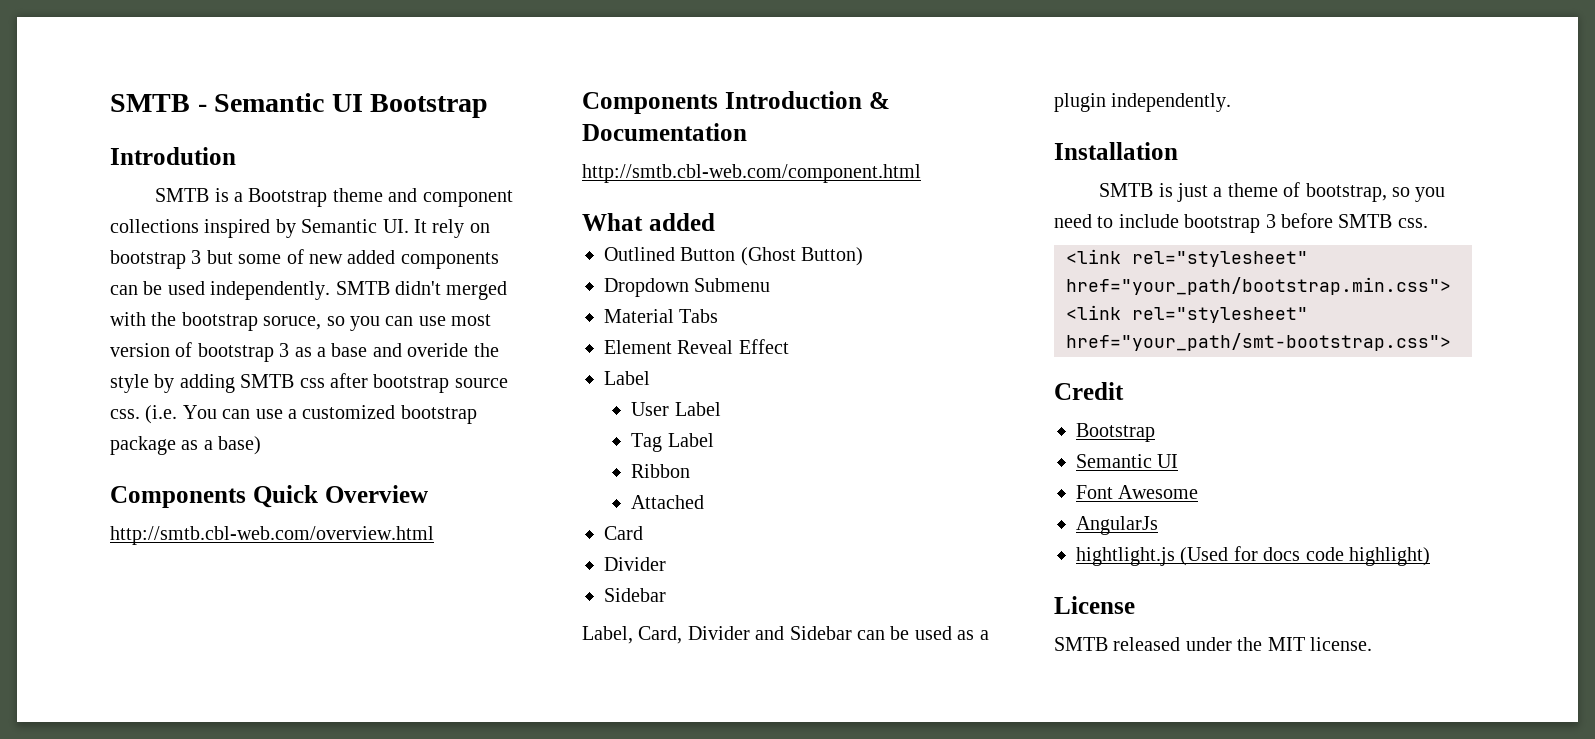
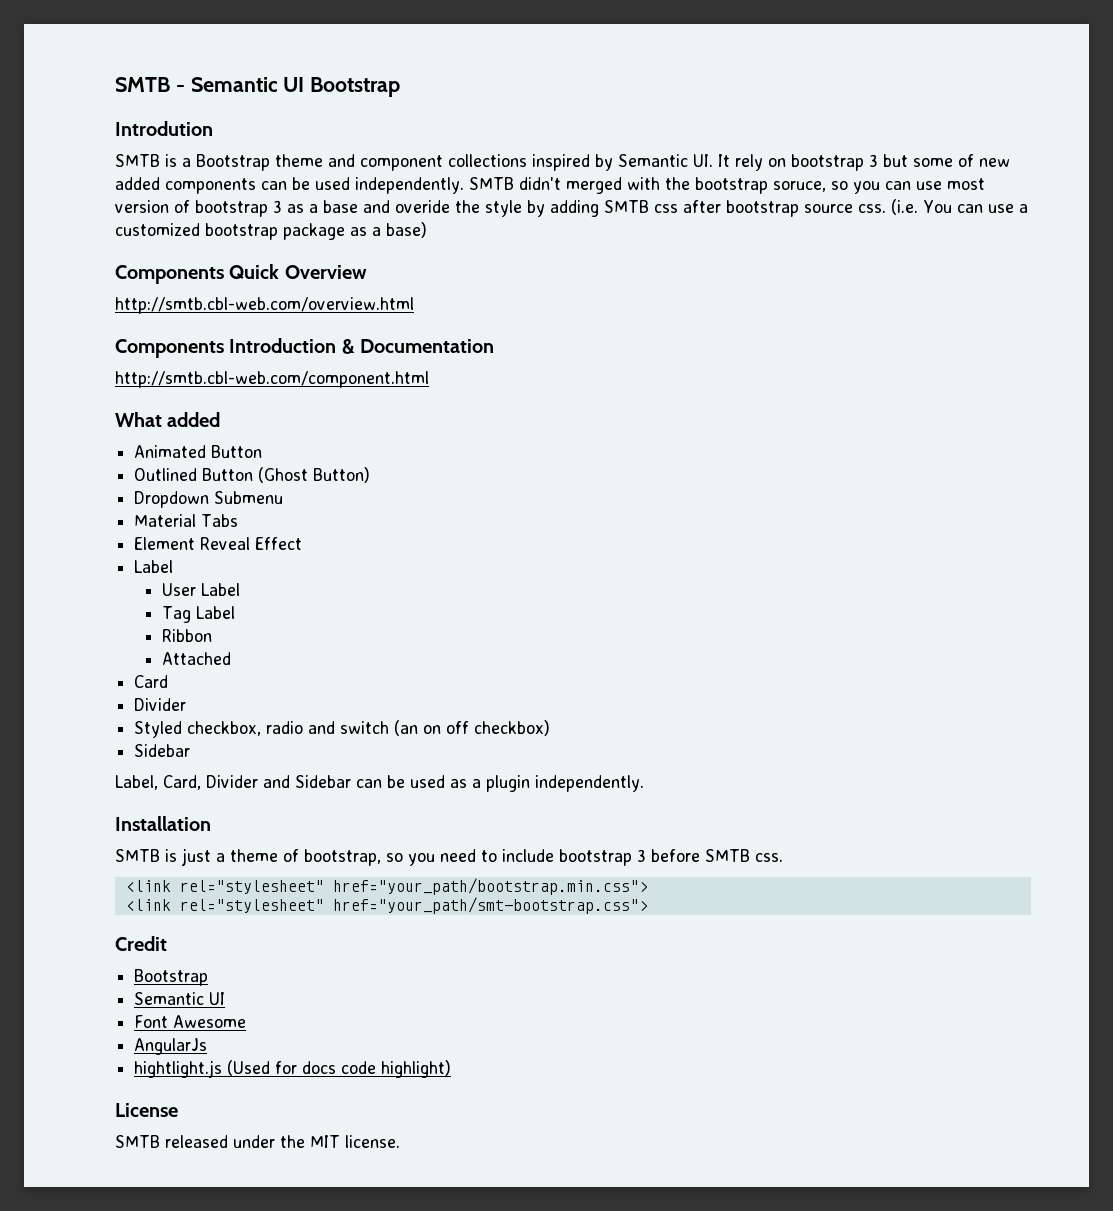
+ Animated Button
+ Styled checkbox, radio and switch (an on off checkbox)

